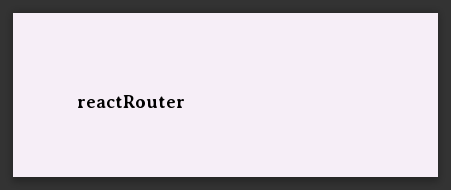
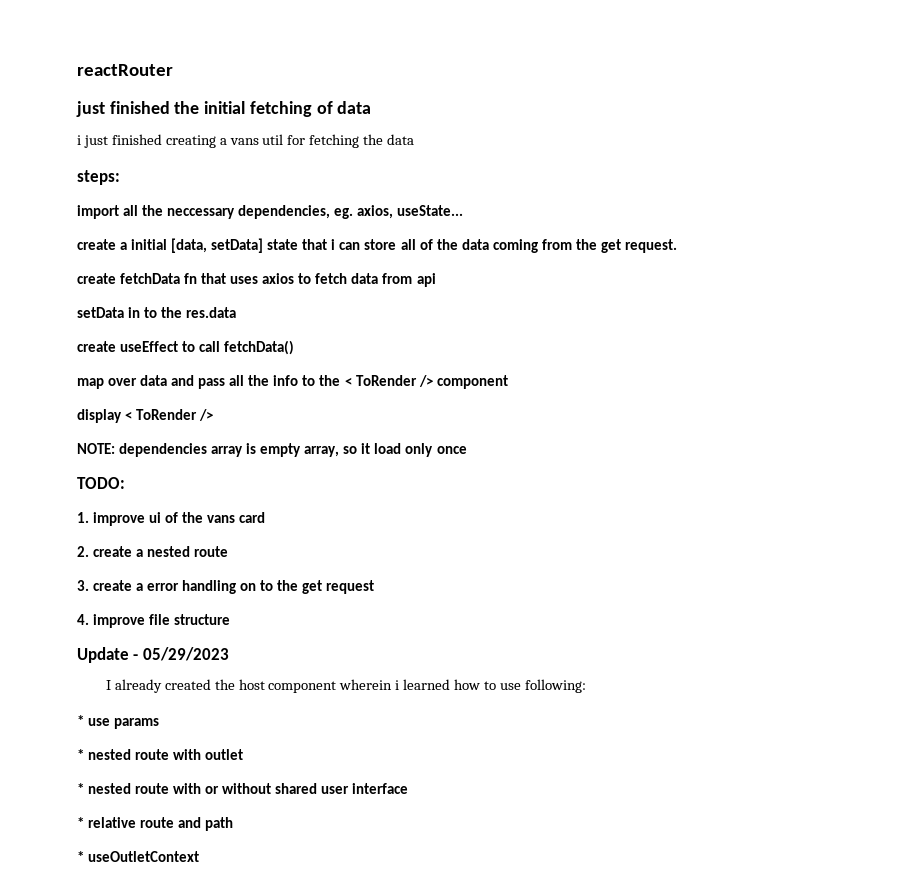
+ just finished the initial fetching of data
+ i just finished creating a vans util for fetching the data
+ steps:
+ import all the neccessary dependencies, eg. axios, useState...
+ create a initial [data, setData] state that i can store all of the data coming from the get request.
+ create fetchData fn that uses axios to fetch data from api
+ setData in to the res.data
+ create useEffect to call fetchData()
+ map over data and pass all the info to the < ToRender /> component
+ display < ToRender />
+ NOTE: dependencies array is empty array, so it load only once
+ TODO:
+ 1. improve ui of the vans card
+ 2. create a nested route
+ 3. create a error handling on to the get request
+ 4. improve file structure
+ Update - 05/29/2023
+ I already created the host component wherein i learned how to use following:
+ * use params
+ * nested route with outlet
+ * nested route with or without shared user interface
+ * relative route and path
+ * useOutletContext

